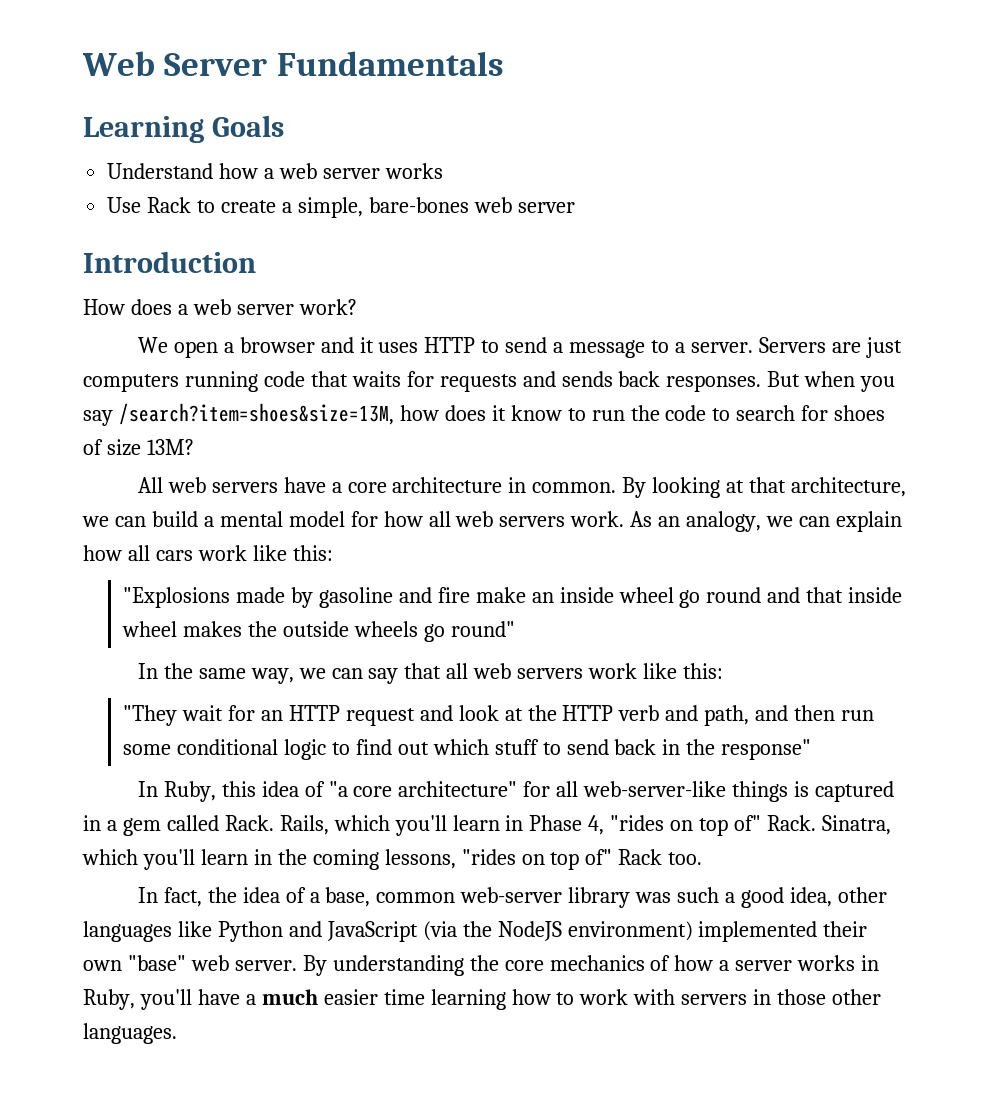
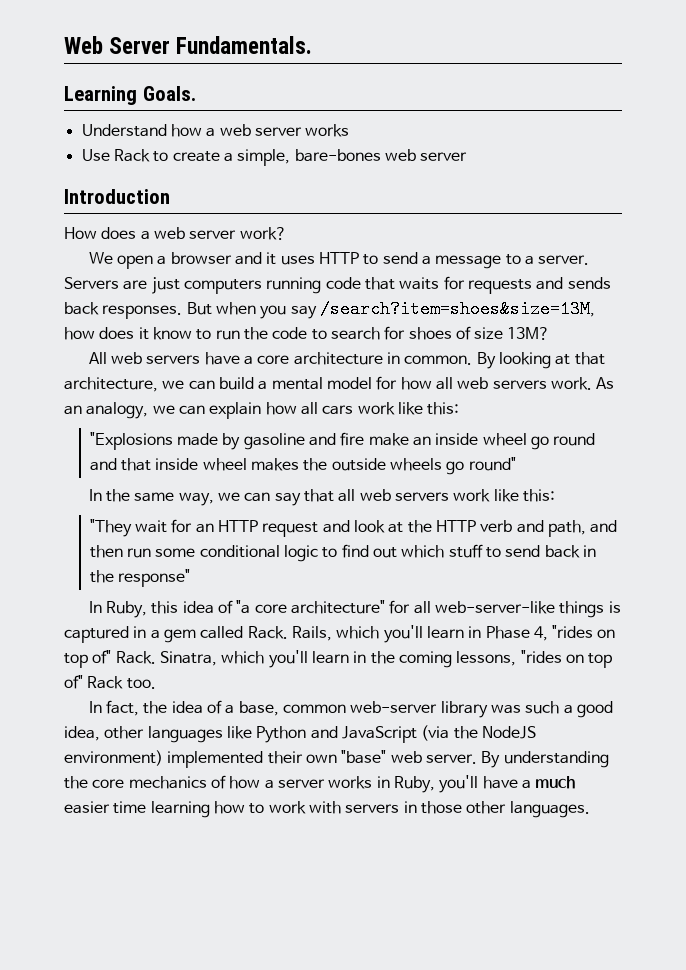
- Web Server Fundamentals
+ Web Server Fundamentals.
- Learning Goals
+ Learning Goals.

